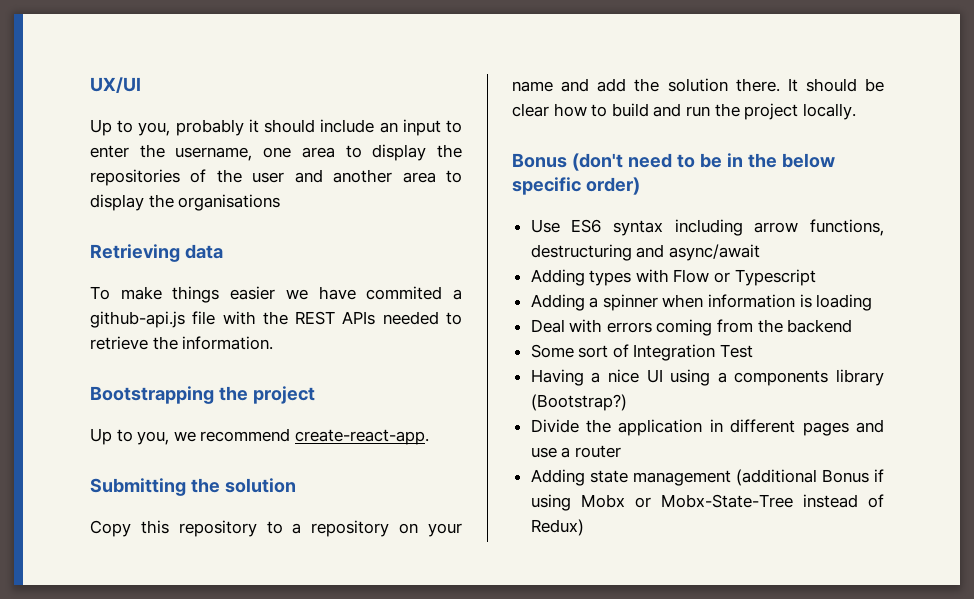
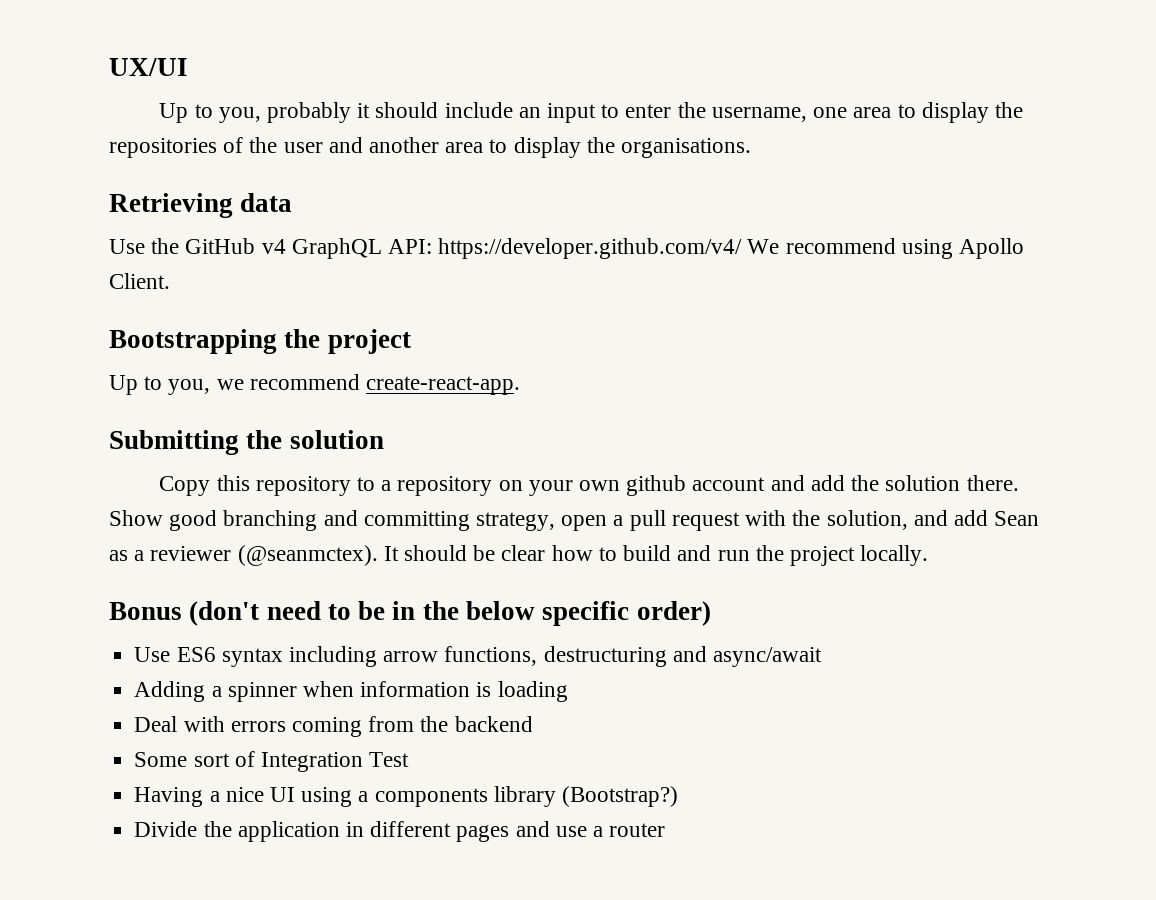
- Up to you, probably it should include an input to enter the username, one area to display the repositories of the user and another area to display the organisations
+ Up to you, probably it should include an input to enter the username, one area to display the repositories of the user and another area to display the organisations.
- To make things easier we have commited a github-api.js file with the REST APIs needed to retrieve the information.
+ Use the GitHub v4 GraphQL API: https://developer.github.com/v4/ We recommend using Apollo Client.
- Copy this repository to a repository on your name and add the solution there.
+ Copy this repository to a repository on your own github account and add the solution there.
+ Show good branching and committing strategy, open a pull request with the solution, and add Sean as a reviewer (@seanmctex).
- Adding types with Flow or Typescript
- Adding state management (additional Bonus if using Mobx or Mobx-State-Tree instead of Redux)

